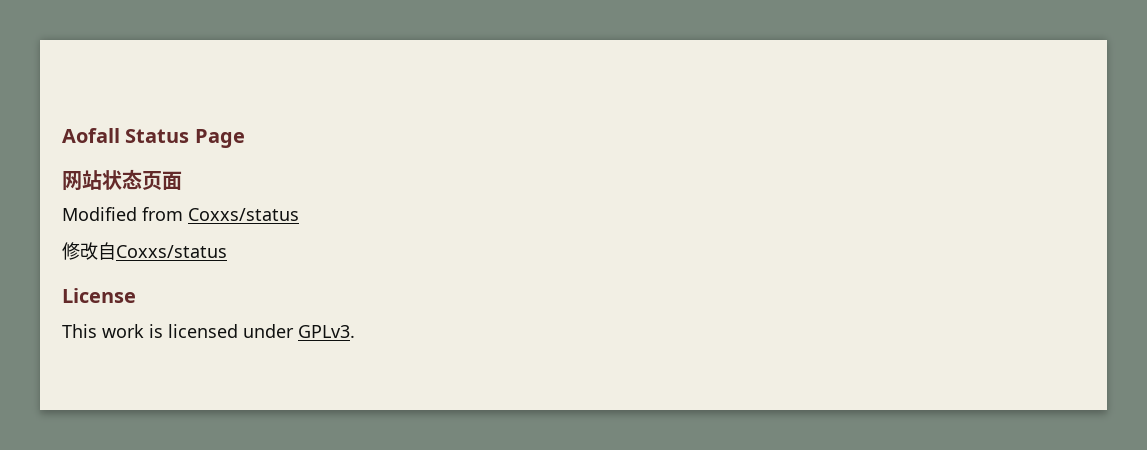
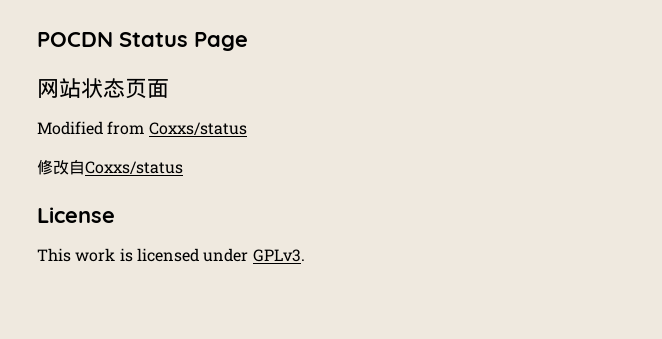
- Aofall Status Page
+ POCDN Status Page

